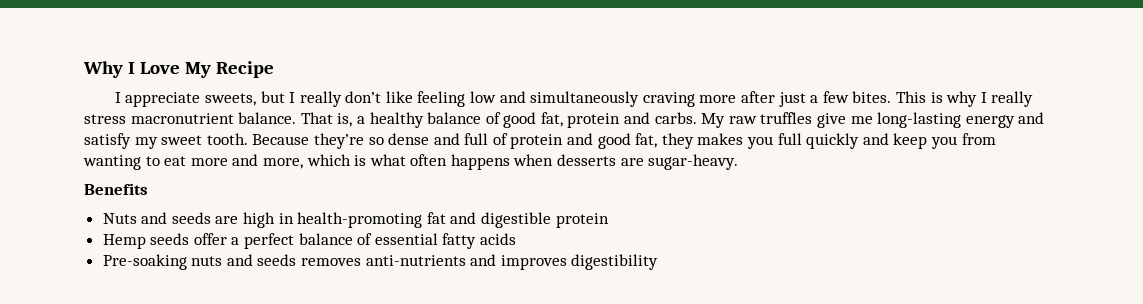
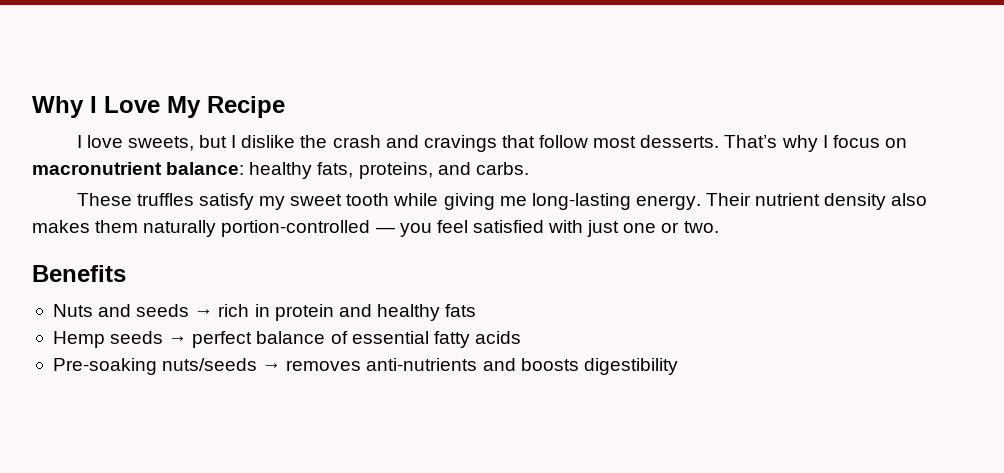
- I appreciate sweets, but I really don’t like feeling low and simultaneously craving more after just a few bites. This is why I really stress macronutrient balance. That is, a healthy balance of good fat, protein and carbs. My raw truffles give me long-lasting energy and satisfy my sweet tooth. Because they’re so dense and full of protein and good fat, they makes you full quickly and keep you from wanting to eat more and more, which is what often happens when desserts are sugar-heavy.
+ I love sweets, but I dislike the crash and cravings that follow most desserts. That’s why I focus on macronutrient balance: healthy fats, proteins, and carbs.
+ These truffles satisfy my sweet tooth while giving me long-lasting energy. Their nutrient density also makes them naturally portion-controlled — you feel satisfied with just one or two.
  Benefits
- Nuts and seeds are high in health-promoting fat and digestible protein
+ Nuts and seeds → rich in protein and healthy fats
- Hemp seeds offer a perfect balance of essential fatty acids
+ Hemp seeds → perfect balance of essential fatty acids
- Pre-soaking nuts and seeds removes anti-nutrients and improves digestibility
+ Pre-soaking nuts/seeds → removes anti-nutrients and boosts digestibility

